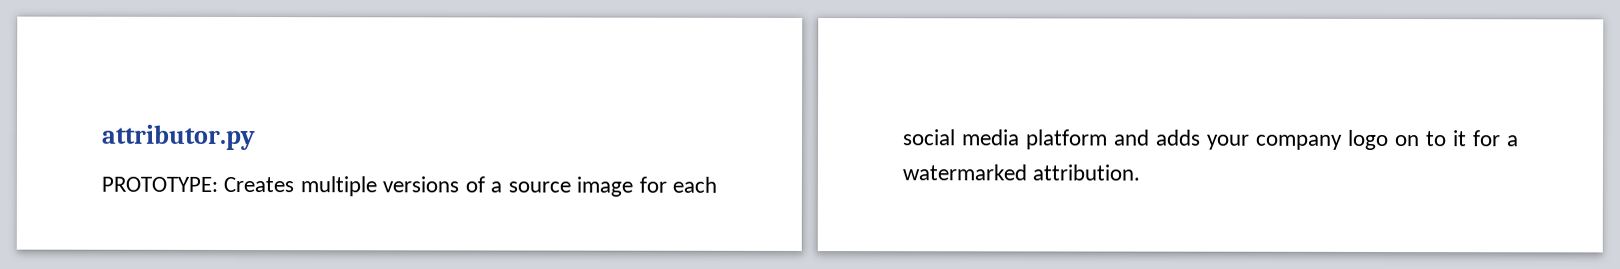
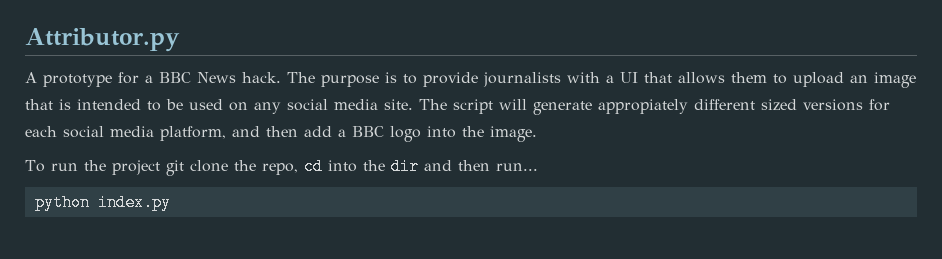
- attributor.py
- PROTOTYPE: Creates multiple versions of a source image for each social media platform and adds your company logo on to it for a watermarked attribution.
+ Attributor.py
+ A prototype for a BBC News hack. The purpose is to provide journalists with a UI that allows them to upload an image that is intended to be used on any social media site. The script will generate appropiately different sized versions for each social media platform, and then add a BBC logo into the image.
+ To run the project git clone the repo, cd into the dir and then run...
+ python index.py

